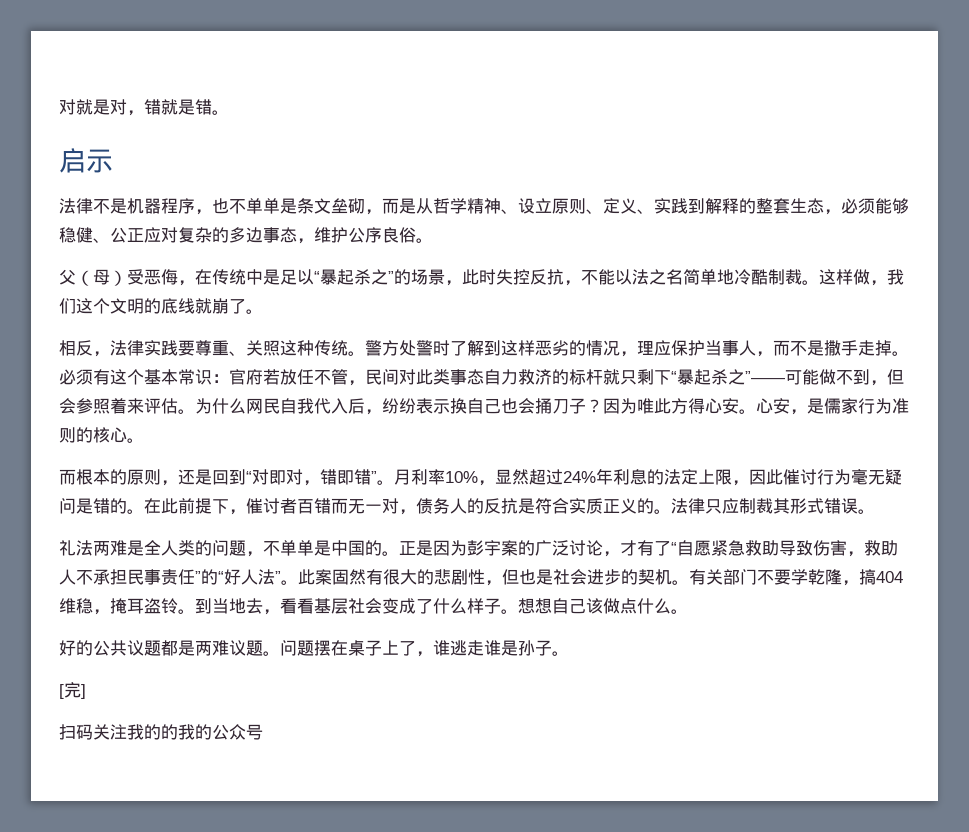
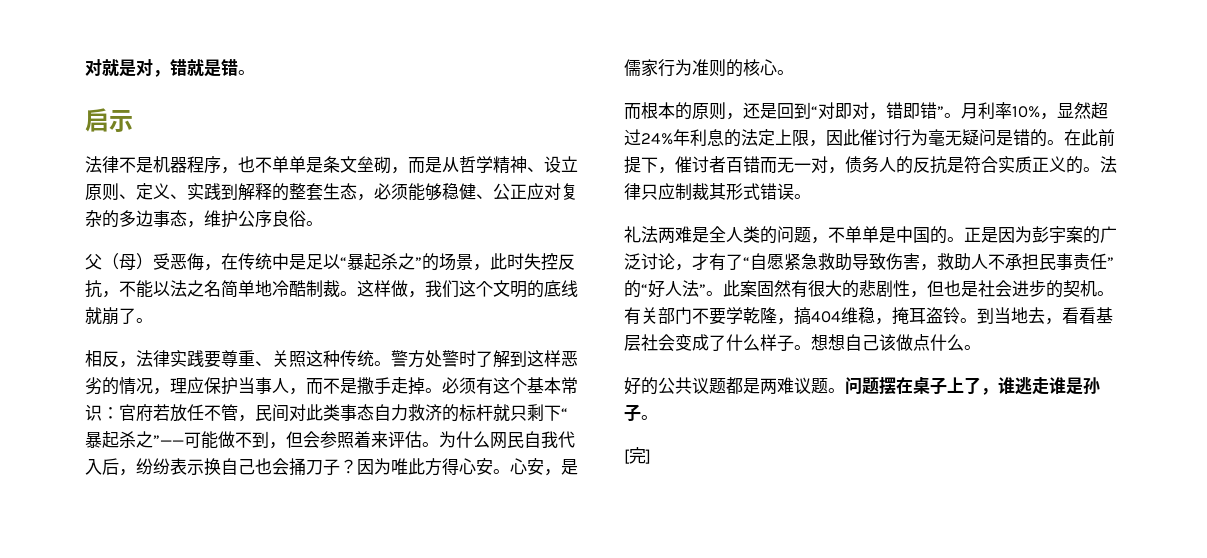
- 扫码关注我的的我的公众号

